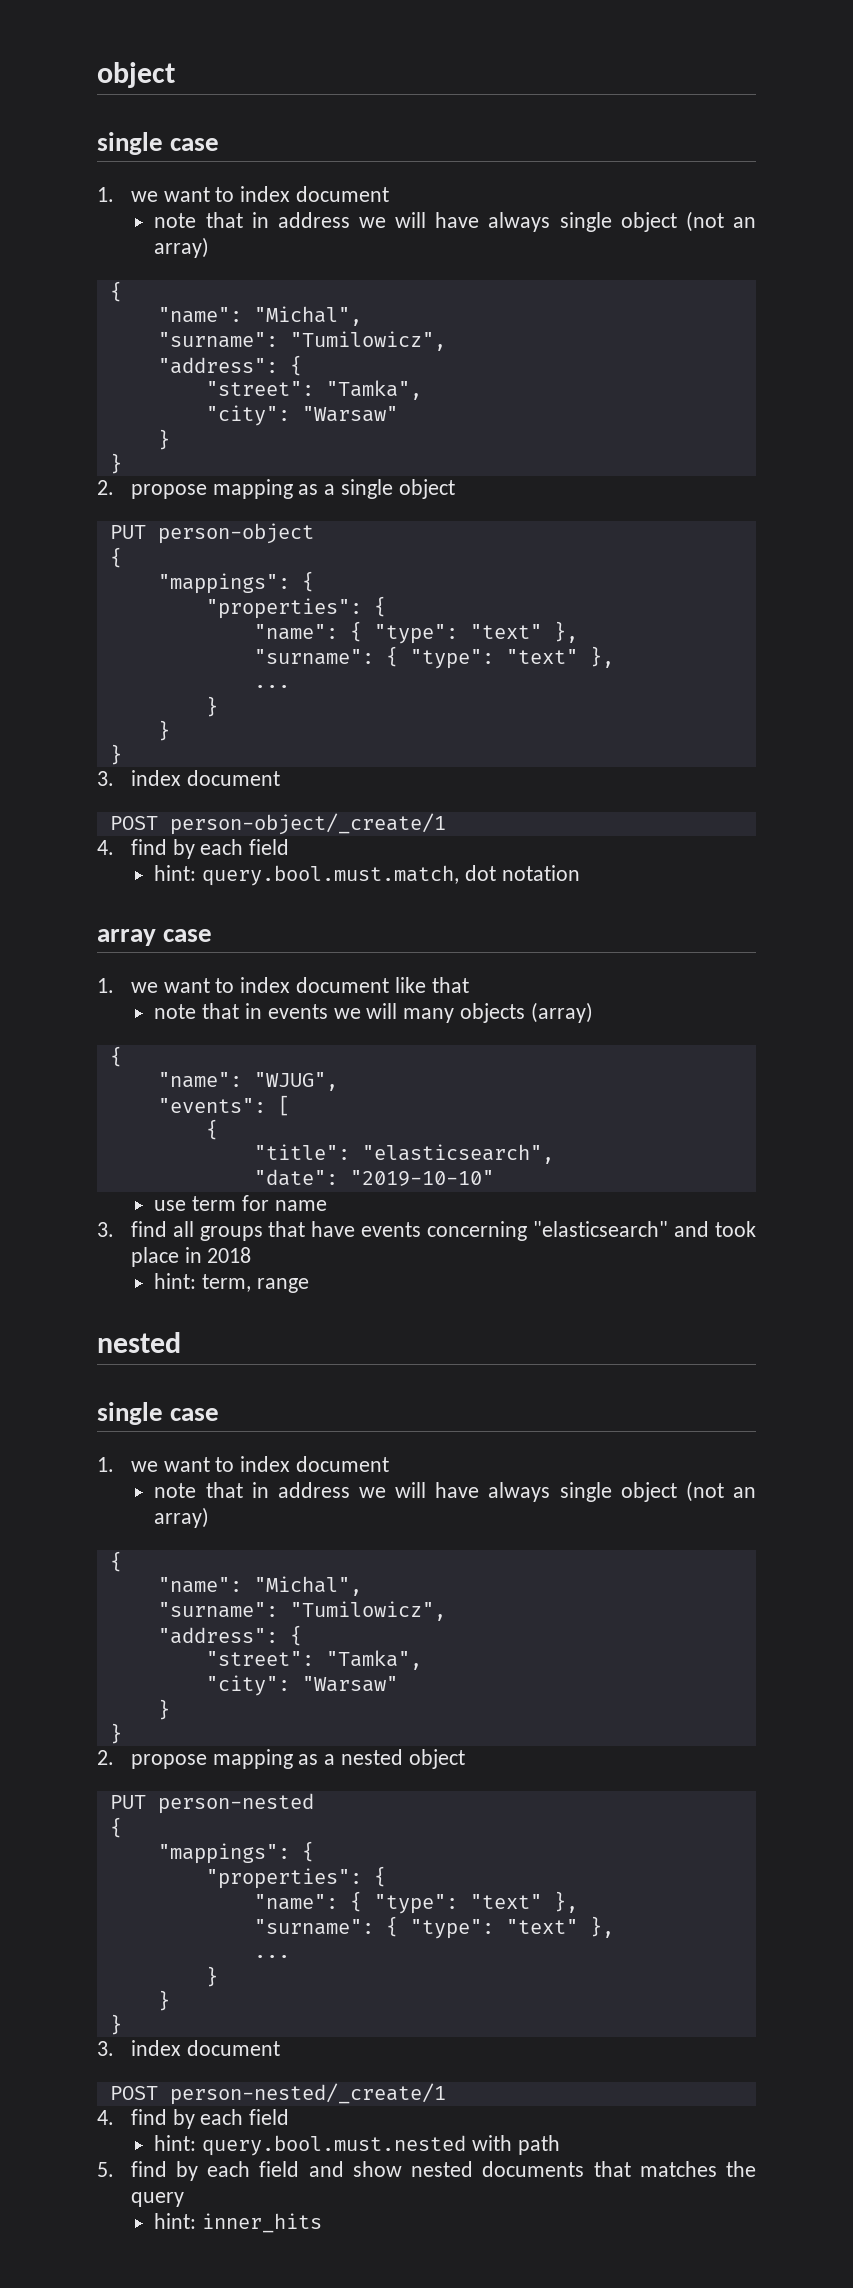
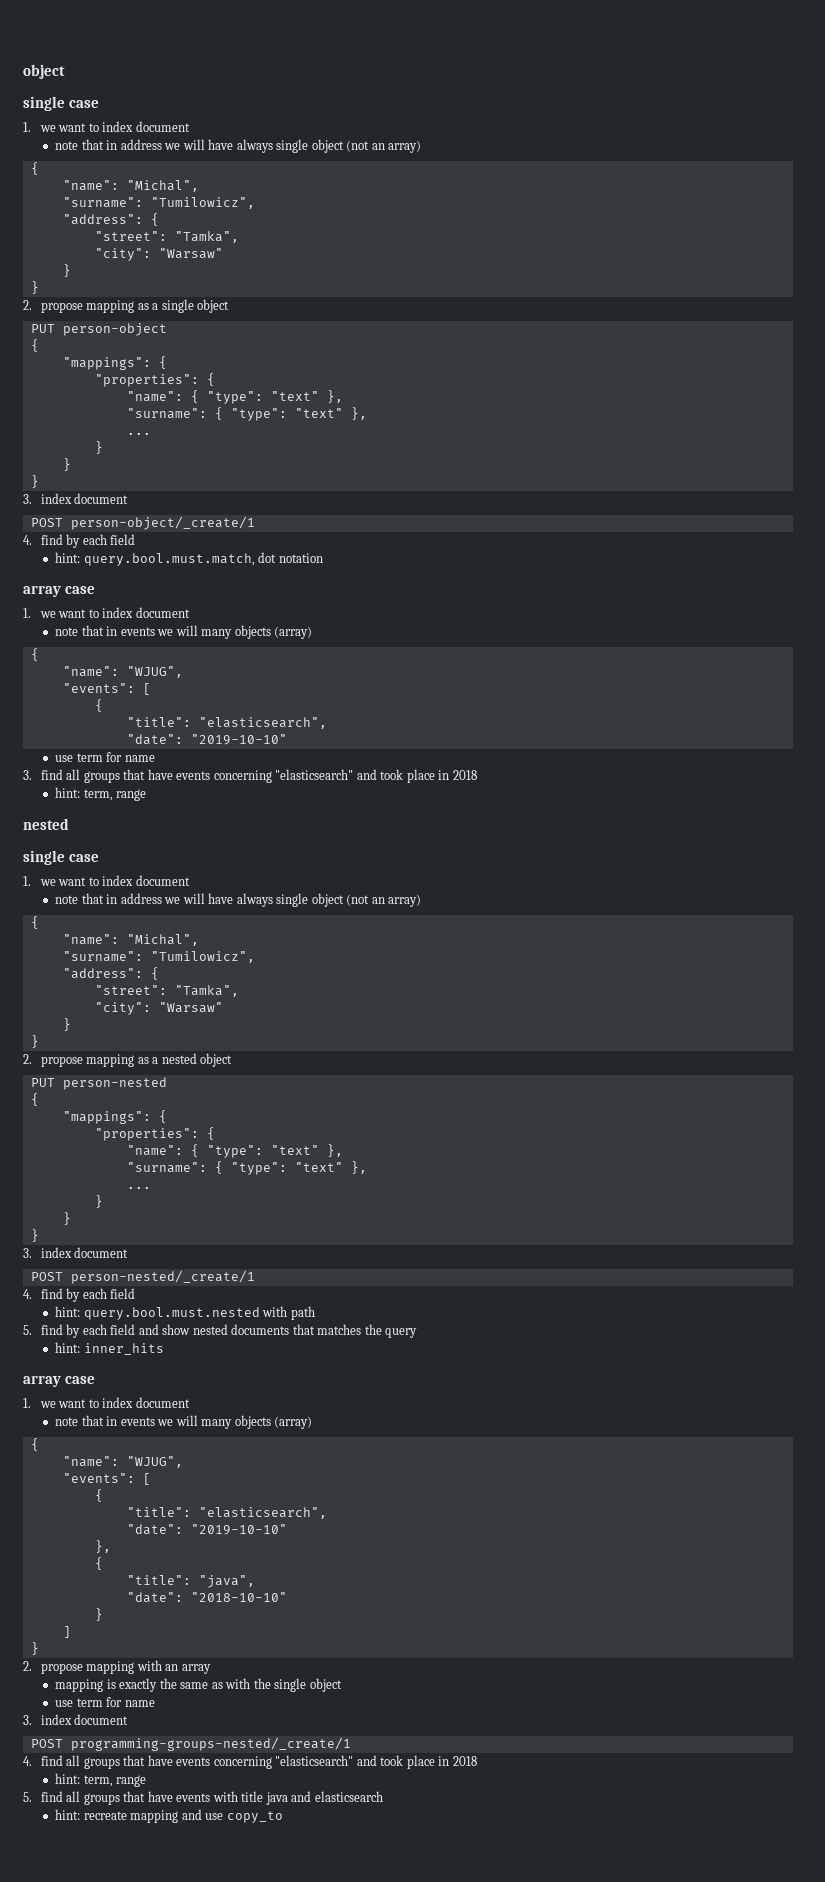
  hint: query.bool.must.match, dot notation
  array case
- 1. we want to index document like that
+ 1. we want to index document
  hint: inner_hits
+ array case
+ 1. we want to index document
+ note that in events we will many objects (array)
+ {
+ "name": "WJUG",
+ "events": [
+ {
+ "title": "elasticsearch",
+ "date": "2019-10-10"
+ },
+ {
+ "title": "java",
+ "date": "2018-10-10"
+ }
+ ]
+ }
+ 2. propose mapping with an array
+ mapping is exactly the same as with the single object
+ use term for name
+ 3. index document
+ POST programming-groups-nested/_create/1
+ 4. find all groups that have events concerning "elasticsearch" and took place in 2018
+ hint: term, range
+ 5. find all groups that have events with title java and elasticsearch
+ hint: recreate mapping and use copy_to

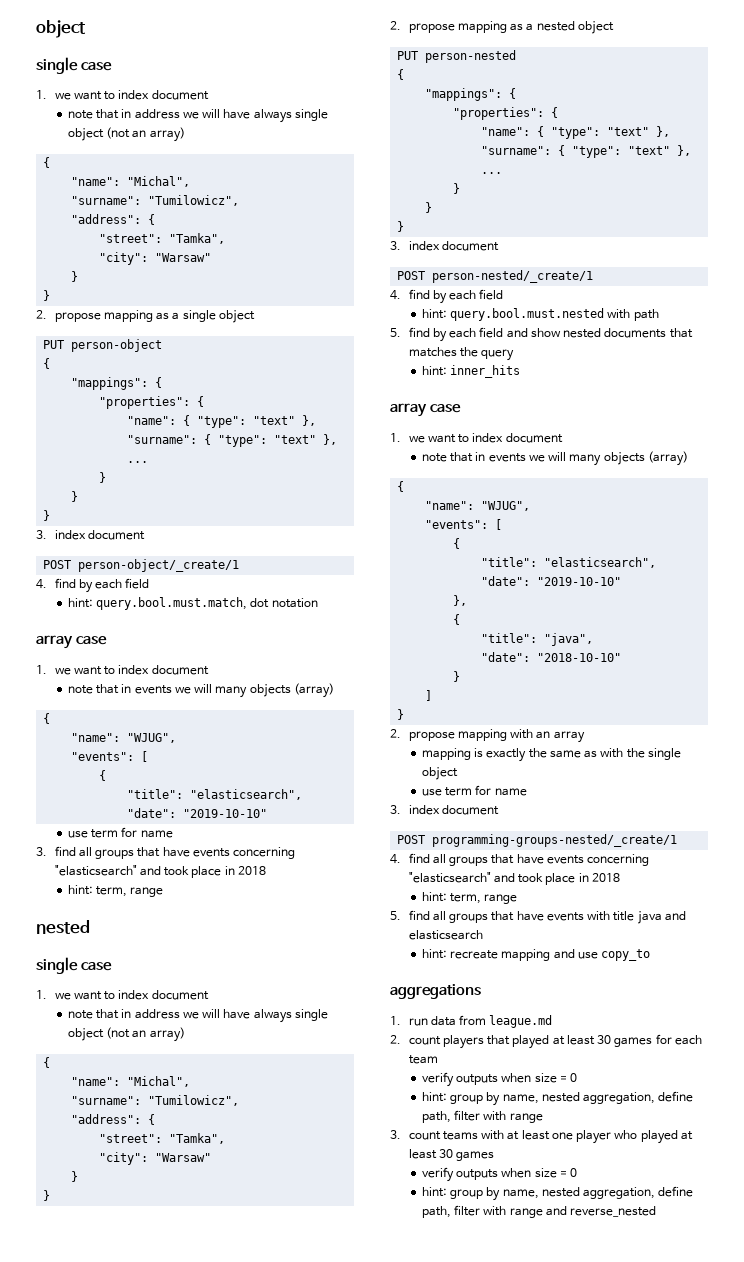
+ aggregations
+ 1. run data from league.md
+ 2. count players that played at least 30 games for each team
+ verify outputs when size = 0
+ hint: group by name, nested aggregation, define path, filter with range
+ 3. count teams with at least one player who played at least 30 games
+ verify outputs when size = 0
+ hint: group by name, nested aggregation, define path, filter with range and reverse_nested

